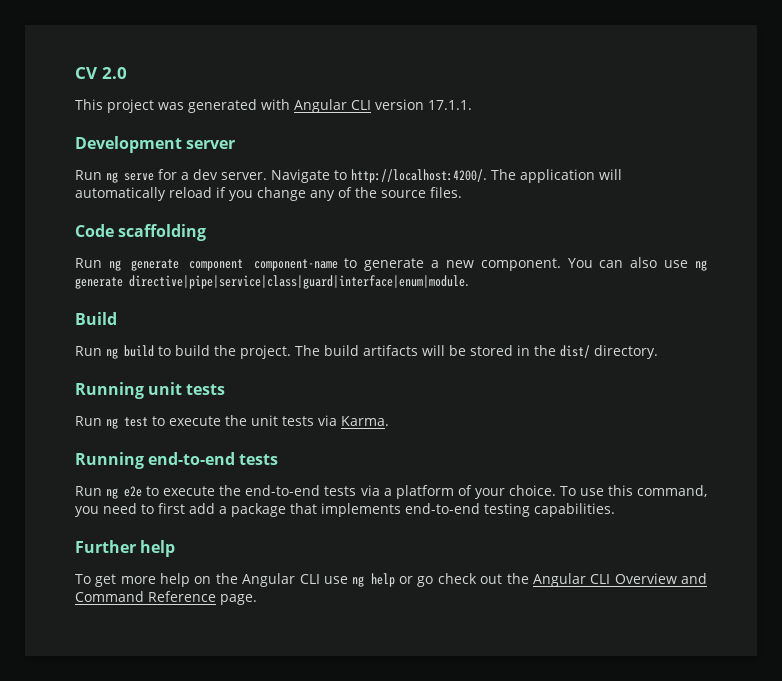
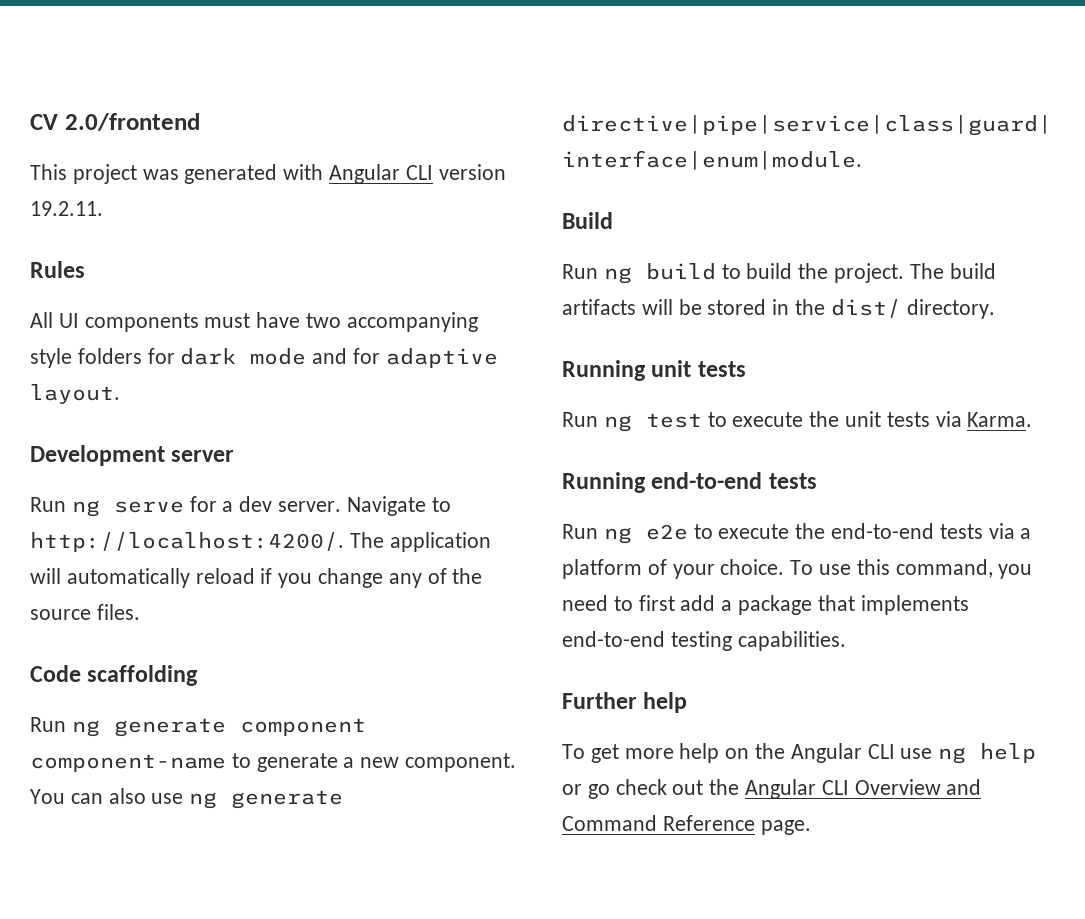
- CV 2.0
+ CV 2.0/frontend
- This project was generated with Angular CLI version 17.1.1.
+ This project was generated with Angular CLI version 19.2.11.
+ Rules
+ All UI components must have two accompanying style folders for dark mode and for adaptive layout.

